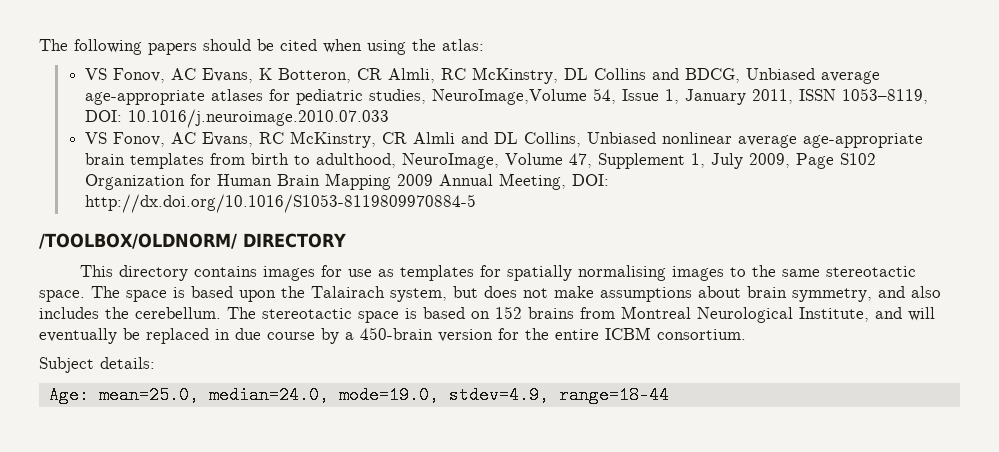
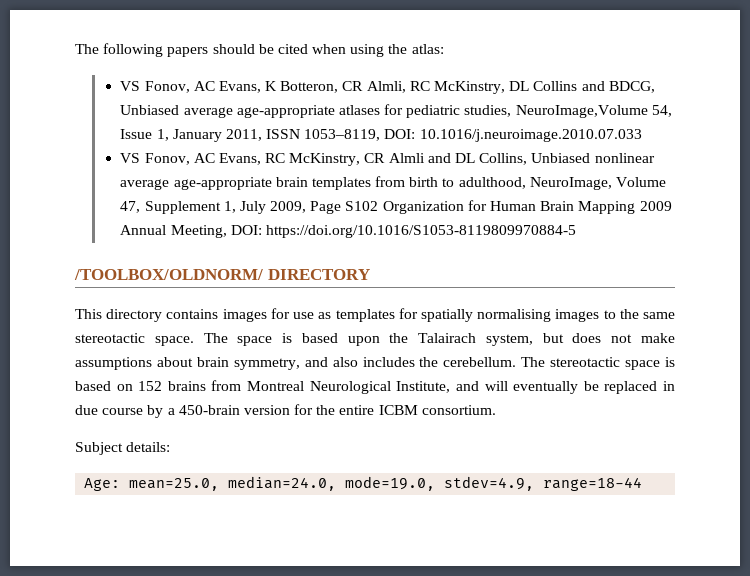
- VS Fonov, AC Evans, RC McKinstry, CR Almli and DL Collins, Unbiased nonlinear average age-appropriate brain templates from birth to adulthood, NeuroImage, Volume 47, Supplement 1, July 2009, Page S102 Organization for Human Brain Mapping 2009 Annual Meeting, DOI: http://dx.doi.org/10.1016/S1053-8119809970884-5
+ VS Fonov, AC Evans, RC McKinstry, CR Almli and DL Collins, Unbiased nonlinear average age-appropriate brain templates from birth to adulthood, NeuroImage, Volume 47, Supplement 1, July 2009, Page S102 Organization for Human Brain Mapping 2009 Annual Meeting, DOI: https://doi.org/10.1016/S1053-8119809970884-5

